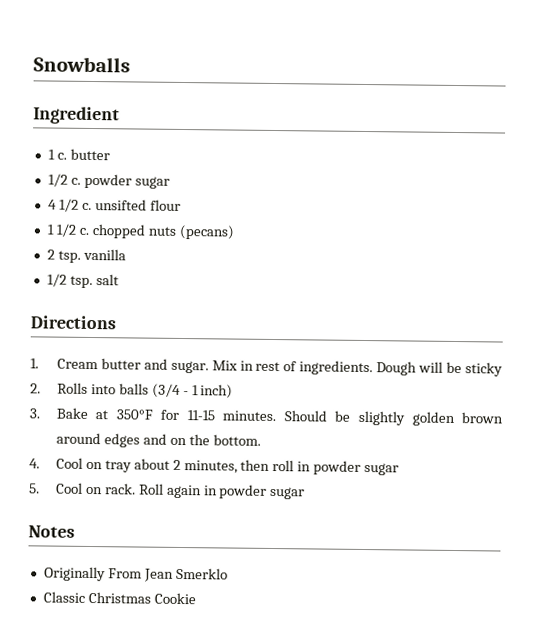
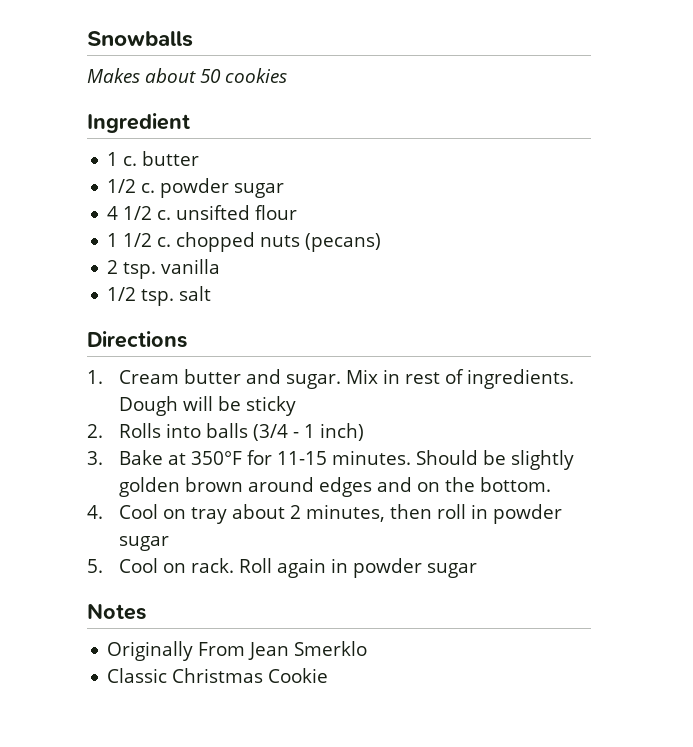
+ Makes about 50 cookies

